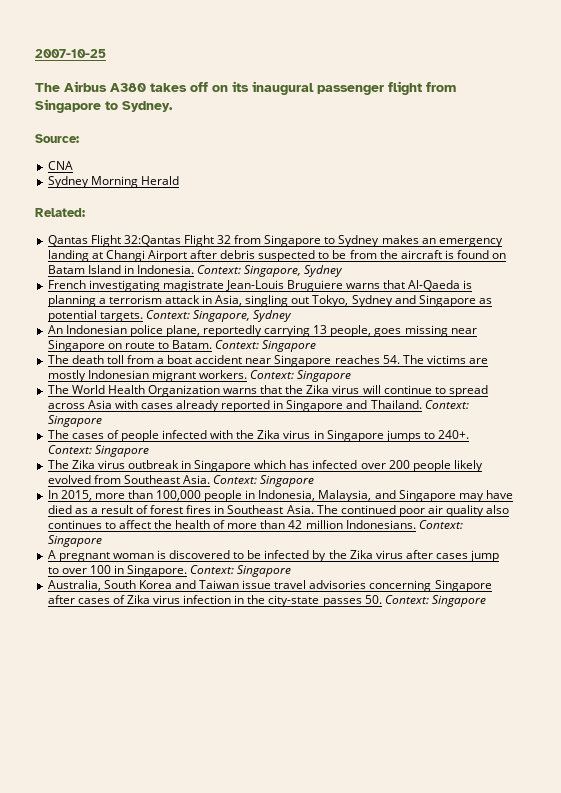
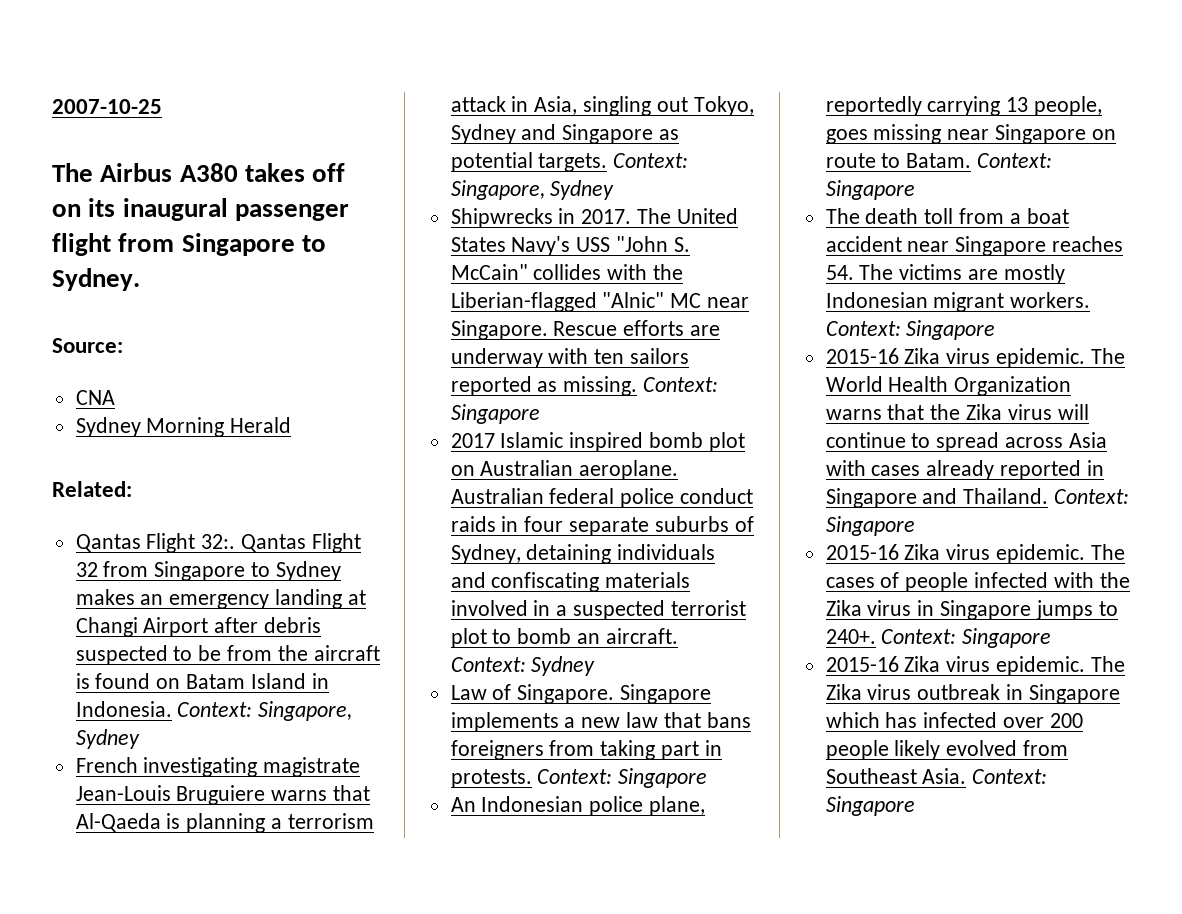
- Qantas Flight 32:Qantas Flight 32 from Singapore to Sydney makes an emergency landing at Changi Airport after debris suspected to be from the aircraft is found on Batam Island in Indonesia.
+ Qantas Flight 32:. Qantas Flight 32 from Singapore to Sydney makes an emergency landing at Changi Airport after debris suspected to be from the aircraft is found on Batam Island in Indonesia.
+ Shipwrecks in 2017. The United States Navy's USS "John S. McCain" collides with the Liberian-flagged "Alnic" MC near Singapore. Rescue efforts are underway with ten sailors reported as missing. Context: Singapore
+ 2017 Islamic inspired bomb plot on Australian aeroplane. Australian federal police conduct raids in four separate suburbs of Sydney, detaining individuals and confiscating materials involved in a suspected terrorist plot to bomb an aircraft. Context: Sydney
+ Law of Singapore. Singapore implements a new law that bans foreigners from taking part in protests. Context: Singapore
  The death toll from a boat accident near Singapore reaches 54. The victims are mostly Indonesian migrant workers. Context: Singapore
- The World Health Organization warns that the Zika virus will continue to spread across Asia with cases already reported in Singapore and Thailand. Context: Singapore
- The cases of people infected with the Zika virus in Singapore jumps to 240+. Context: Singapore
- The Zika virus outbreak in Singapore which has infected over 200 people likely evolved from Southeast Asia.
+ 2015-16 Zika virus epidemic. The World Health Organization warns that the Zika virus will continue to spread across Asia with cases already reported in Singapore and Thailand. Context: Singapore
+ 2015-16 Zika virus epidemic. The cases of people infected with the Zika virus in Singapore jumps to 240+. Context: Singapore
+ 2015-16 Zika virus epidemic. The Zika virus outbreak in Singapore which has infected over 200 people likely evolved from Southeast Asia.
- In 2015, more than 100,000 people in Indonesia, Malaysia, and Singapore may have died as a result of forest fires in Southeast Asia. The continued poor air quality also continues to affect the health of more than 42 million Indonesians. Context: Singapore
- A pregnant woman is discovered to be infected by the Zika virus after cases jump to over 100 in Singapore. Context: Singapore
- Australia, South Korea and Taiwan issue travel advisories concerning Singapore after cases of Zika virus infection in the city-state passes 50. Context: Singapore

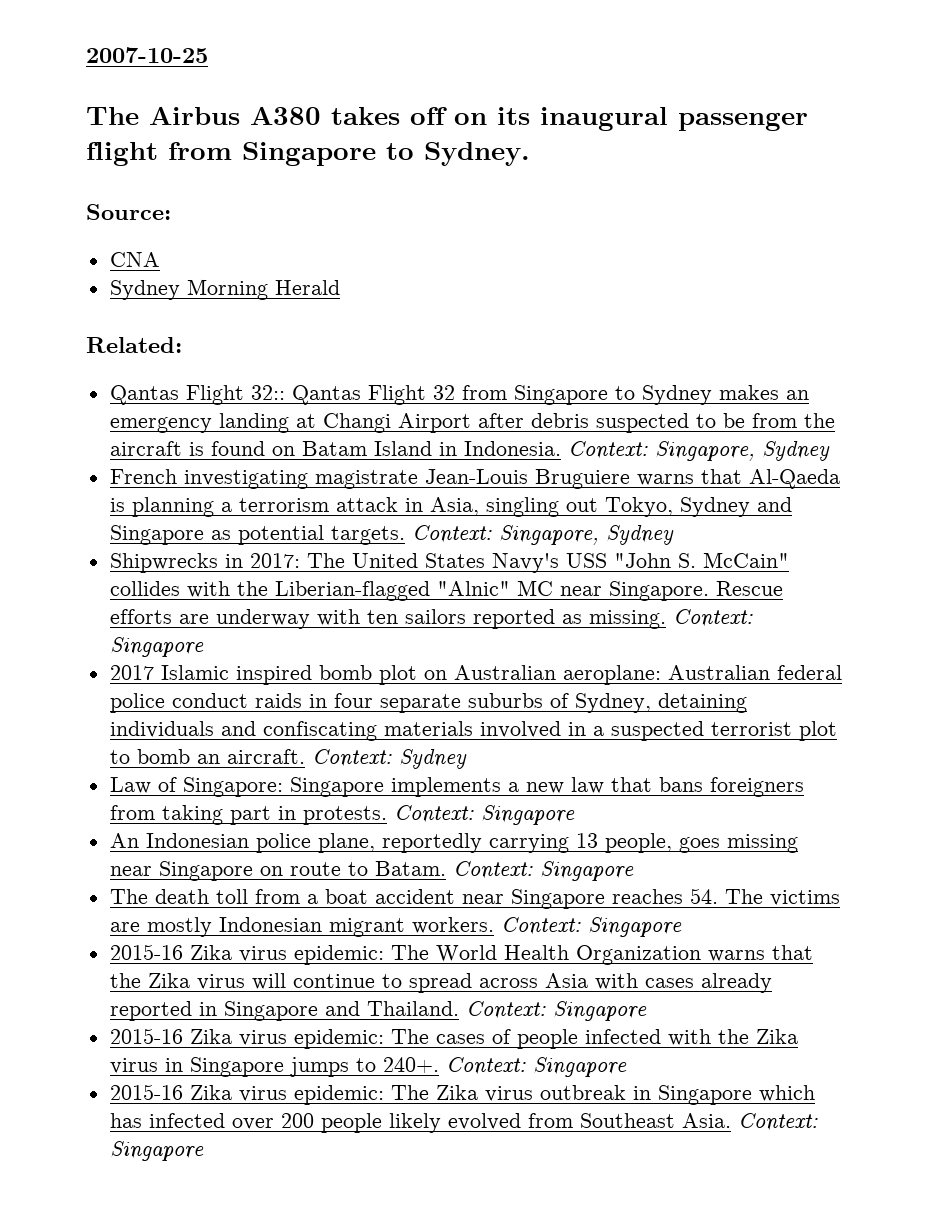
- Qantas Flight 32:. Qantas Flight 32 from Singapore to Sydney makes an emergency landing at Changi Airport after debris suspected to be from the aircraft is found on Batam Island in Indonesia.
+ Qantas Flight 32:: Qantas Flight 32 from Singapore to Sydney makes an emergency landing at Changi Airport after debris suspected to be from the aircraft is found on Batam Island in Indonesia.
- Shipwrecks in 2017. The United States Navy's USS "John S. McCain" collides with the Liberian-flagged "Alnic" MC near Singapore.
+ Shipwrecks in 2017: The United States Navy's USS "John S. McCain" collides with the Liberian-flagged "Alnic" MC near Singapore.
- 2017 Islamic inspired bomb plot on Australian aeroplane. Australian federal police conduct raids in four separate suburbs of Sydney, detaining individuals and confiscating materials involved in a suspected terrorist plot to bomb an aircraft.
+ 2017 Islamic inspired bomb plot on Australian aeroplane: Australian federal police conduct raids in four separate suburbs of Sydney, detaining individuals and confiscating materials involved in a suspected terrorist plot to bomb an aircraft.
- Law of Singapore. Singapore implements a new law that bans foreigners from taking part in protests.
+ Law of Singapore: Singapore implements a new law that bans foreigners from taking part in protests.
- 2015-16 Zika virus epidemic. The World Health Organization warns that the Zika virus will continue to spread across Asia with cases already reported in Singapore and Thailand.
+ 2015-16 Zika virus epidemic: The World Health Organization warns that the Zika virus will continue to spread across Asia with cases already reported in Singapore and Thailand.
- 2015-16 Zika virus epidemic. The cases of people infected with the Zika virus in Singapore jumps to 240+.
+ 2015-16 Zika virus epidemic: The cases of people infected with the Zika virus in Singapore jumps to 240+.
- 2015-16 Zika virus epidemic. The Zika virus outbreak in Singapore which has infected over 200 people likely evolved from Southeast Asia.
+ 2015-16 Zika virus epidemic: The Zika virus outbreak in Singapore which has infected over 200 people likely evolved from Southeast Asia.

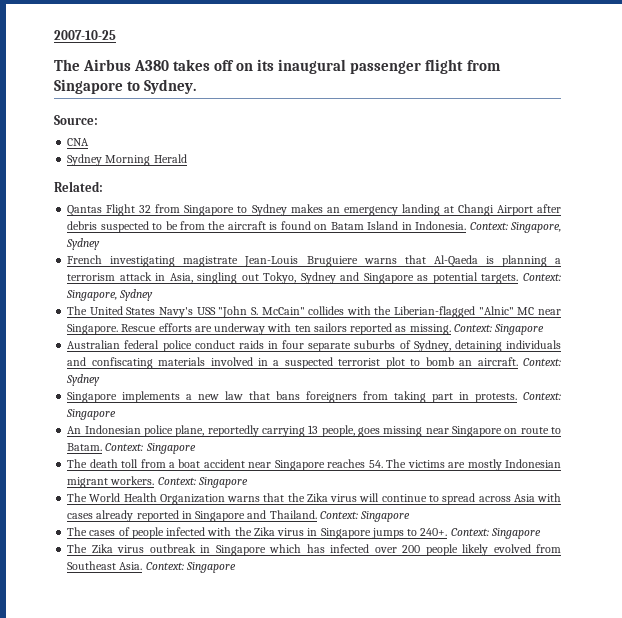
- Qantas Flight 32:: Qantas Flight 32 from Singapore to Sydney makes an emergency landing at Changi Airport after debris suspected to be from the aircraft is found on Batam Island in Indonesia.
+ Qantas Flight 32 from Singapore to Sydney makes an emergency landing at Changi Airport after debris suspected to be from the aircraft is found on Batam Island in Indonesia.
- Shipwrecks in 2017: The United States Navy's USS "John S. McCain" collides with the Liberian-flagged "Alnic" MC near Singapore.
+ The United States Navy's USS "John S. McCain" collides with the Liberian-flagged "Alnic" MC near Singapore.
- 2017 Islamic inspired bomb plot on Australian aeroplane: Australian federal police conduct raids in four separate suburbs of Sydney, detaining individuals and confiscating materials involved in a suspected terrorist plot to bomb an aircraft.
+ Australian federal police conduct raids in four separate suburbs of Sydney, detaining individuals and confiscating materials involved in a suspected terrorist plot to bomb an aircraft.
- Law of Singapore: Singapore implements a new law that bans foreigners from taking part in protests.
+ Singapore implements a new law that bans foreigners from taking part in protests.
- 2015-16 Zika virus epidemic: The World Health Organization warns that the Zika virus will continue to spread across Asia with cases already reported in Singapore and Thailand.
+ The World Health Organization warns that the Zika virus will continue to spread across Asia with cases already reported in Singapore and Thailand.
- 2015-16 Zika virus epidemic: The cases of people infected with the Zika virus in Singapore jumps to 240+.
+ The cases of people infected with the Zika virus in Singapore jumps to 240+.
- 2015-16 Zika virus epidemic: The Zika virus outbreak in Singapore which has infected over 200 people likely evolved from Southeast Asia.
+ The Zika virus outbreak in Singapore which has infected over 200 people likely evolved from Southeast Asia.

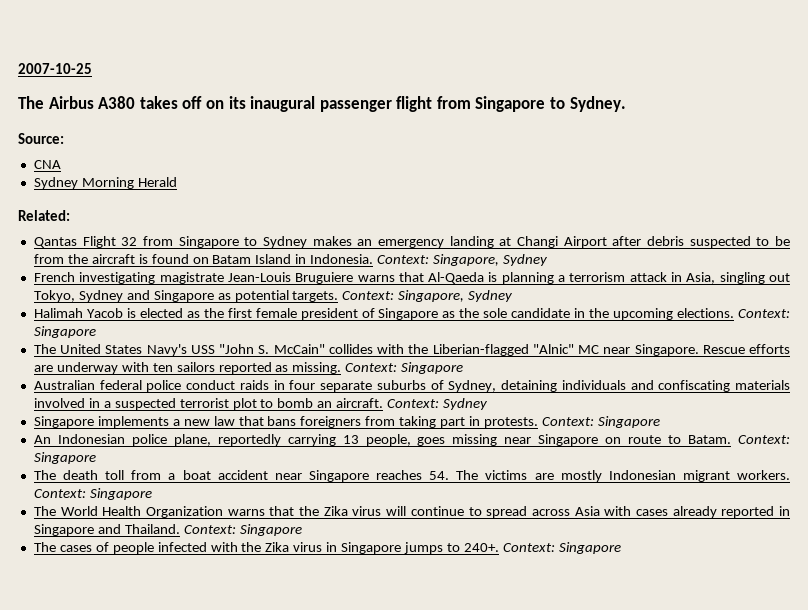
+ Halimah Yacob is elected as the first female president of Singapore as the sole candidate in the upcoming elections. Context: Singapore
- The Zika virus outbreak in Singapore which has infected over 200 people likely evolved from Southeast Asia. Context: Singapore

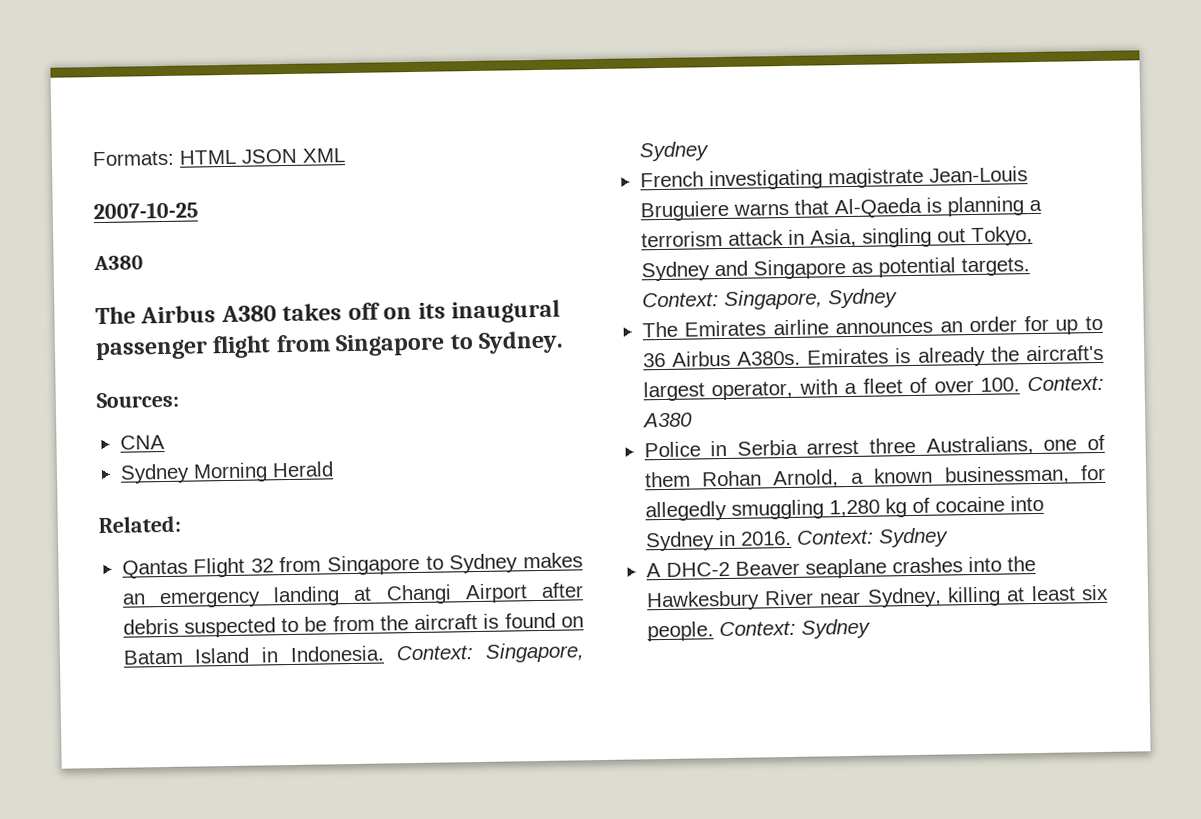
+ Formats: HTML JSON XML
  2007-10-25
+ A380
- Source:
+ Sources:
- Halimah Yacob is elected as the first female president of Singapore as the sole candidate in the upcoming elections. Context: Singapore
- The United States Navy's USS "John S. McCain" collides with the Liberian-flagged "Alnic" MC near Singapore. Rescue efforts are underway with ten sailors reported as missing. Context: Singapore
- Australian federal police conduct raids in four separate suburbs of Sydney, detaining individuals and confiscating materials involved in a suspected terrorist plot to bomb an aircraft. Context: Sydney
- Singapore implements a new law that bans foreigners from taking part in protests. Context: Singapore
- An Indonesian police plane, reportedly carrying 13 people, goes missing near Singapore on route to Batam. Context: Singapore
- The death toll from a boat accident near Singapore reaches 54. The victims are mostly Indonesian migrant workers. Context: Singapore
- The World Health Organization warns that the Zika virus will continue to spread across Asia with cases already reported in Singapore and Thailand. Context: Singapore
- The cases of people infected with the Zika virus in Singapore jumps to 240+. Context: Singapore
+ The Emirates airline announces an order for up to 36 Airbus A380s. Emirates is already the aircraft's largest operator, with a fleet of over 100. Context: A380
+ Police in Serbia arrest three Australians, one of them Rohan Arnold, a known businessman, for allegedly smuggling 1,280 kg of cocaine into Sydney in 2016. Context: Sydney
+ A DHC-2 Beaver seaplane crashes into the Hawkesbury River near Sydney, killing at least six people. Context: Sydney

